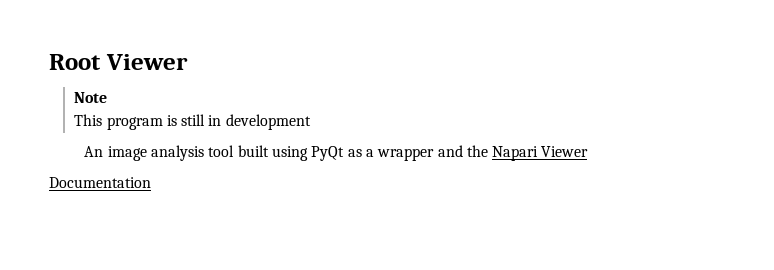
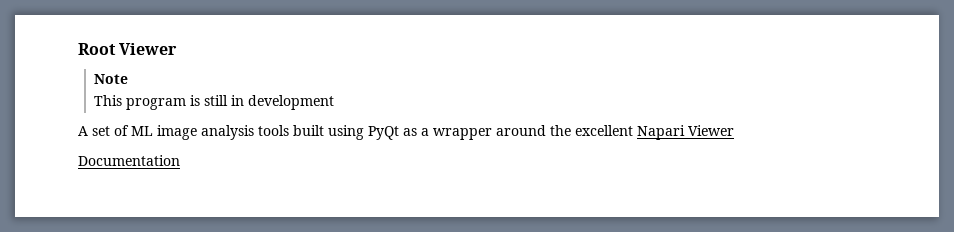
- An image analysis tool built using PyQt as a wrapper and the Napari Viewer
+ A set of ML image analysis tools built using PyQt as a wrapper around the excellent Napari Viewer

